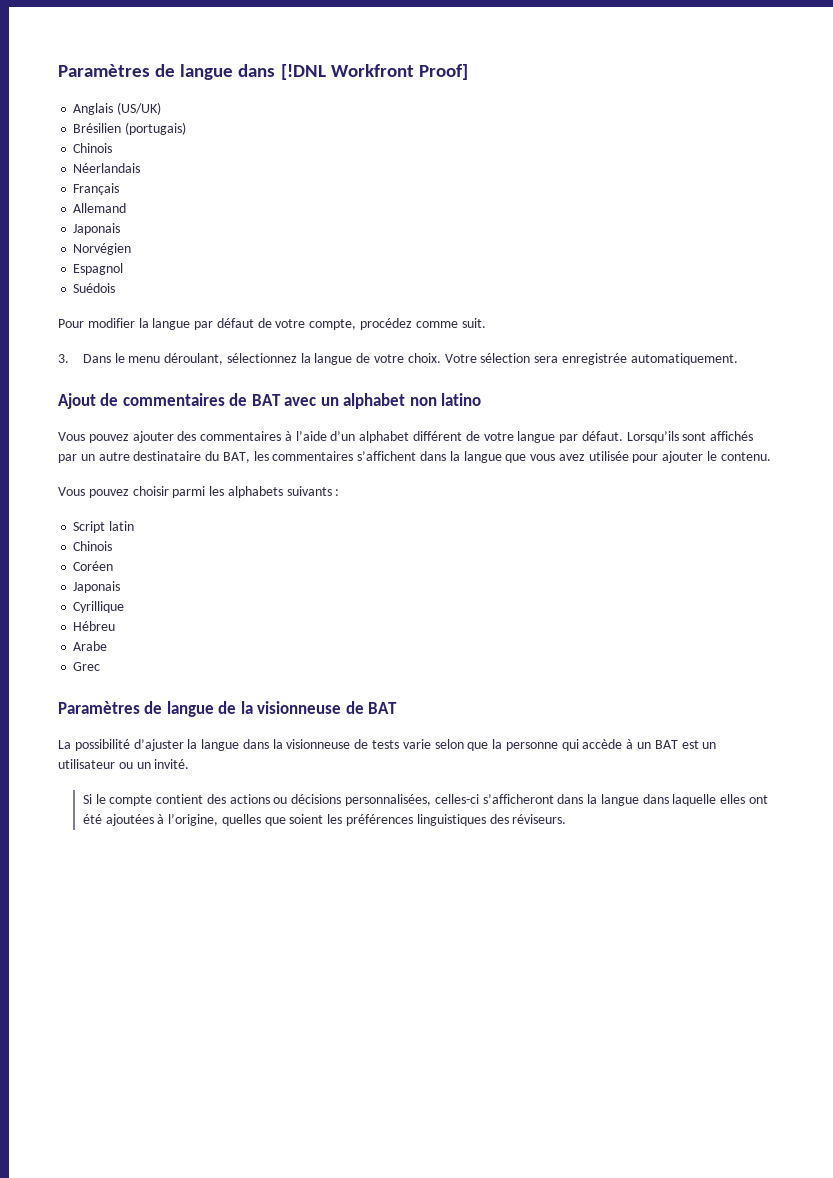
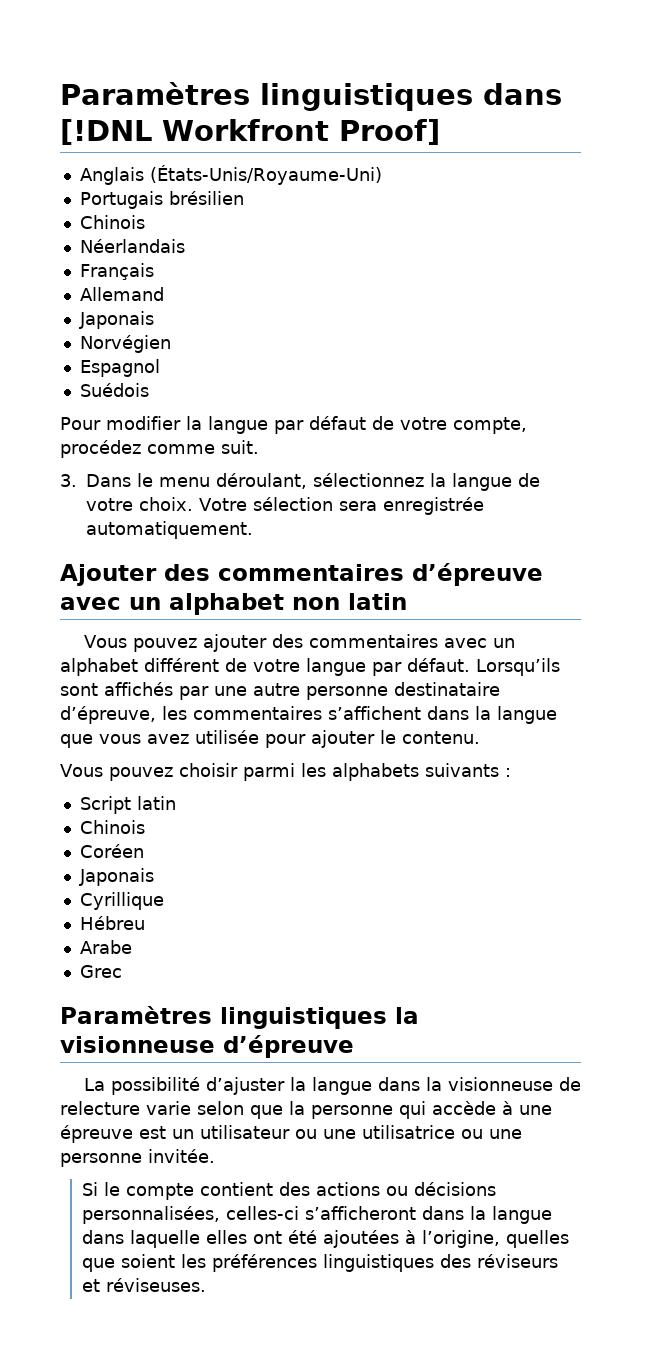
- Paramètres de langue dans [!DNL Workfront Proof]
+ Paramètres linguistiques dans [!DNL Workfront Proof]
- Anglais (US/UK)
- Brésilien (portugais)
+ Anglais (États-Unis/Royaume-Uni)
+ Portugais brésilien
- Ajout de commentaires de BAT avec un alphabet non latino
+ Ajouter des commentaires d’épreuve avec un alphabet non latin
- Vous pouvez ajouter des commentaires à l’aide d’un alphabet différent de votre langue par défaut.
+ Vous pouvez ajouter des commentaires avec un alphabet différent de votre langue par défaut.
- Lorsqu’ils sont affichés par un autre destinataire du BAT, les commentaires s’affichent dans la langue que vous avez utilisée pour ajouter le contenu.
+ Lorsqu’ils sont affichés par une autre personne destinataire d’épreuve, les commentaires s’affichent dans la langue que vous avez utilisée pour ajouter le contenu.
- Paramètres de langue de la visionneuse de BAT
+ Paramètres linguistiques la visionneuse d’épreuve
- La possibilité d’ajuster la langue dans la visionneuse de tests varie selon que la personne qui accède à un BAT est un utilisateur ou un invité.
+ La possibilité d’ajuster la langue dans la visionneuse de relecture varie selon que la personne qui accède à une épreuve est un utilisateur ou une utilisatrice ou une personne invitée.
- Si le compte contient des actions ou décisions personnalisées, celles-ci s’afficheront dans la langue dans laquelle elles ont été ajoutées à l’origine, quelles que soient les préférences linguistiques des réviseurs.
+ Si le compte contient des actions ou décisions personnalisées, celles-ci s’afficheront dans la langue dans laquelle elles ont été ajoutées à l’origine, quelles que soient les préférences linguistiques des réviseurs et réviseuses.

